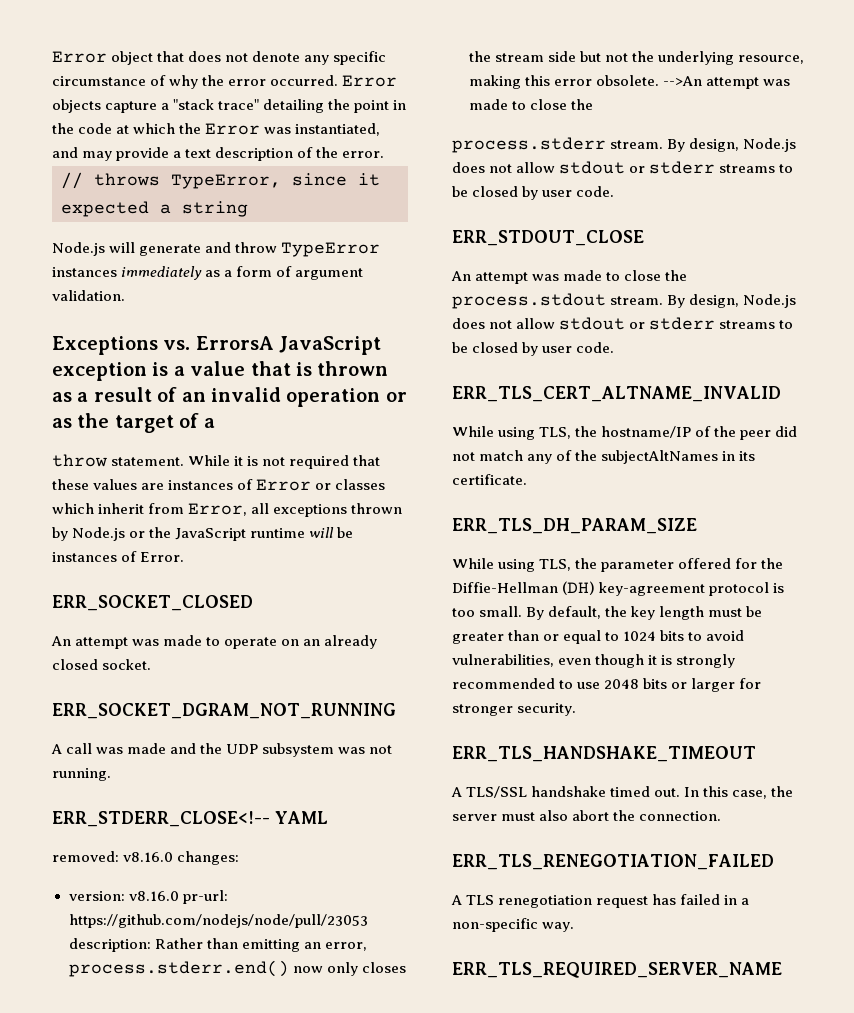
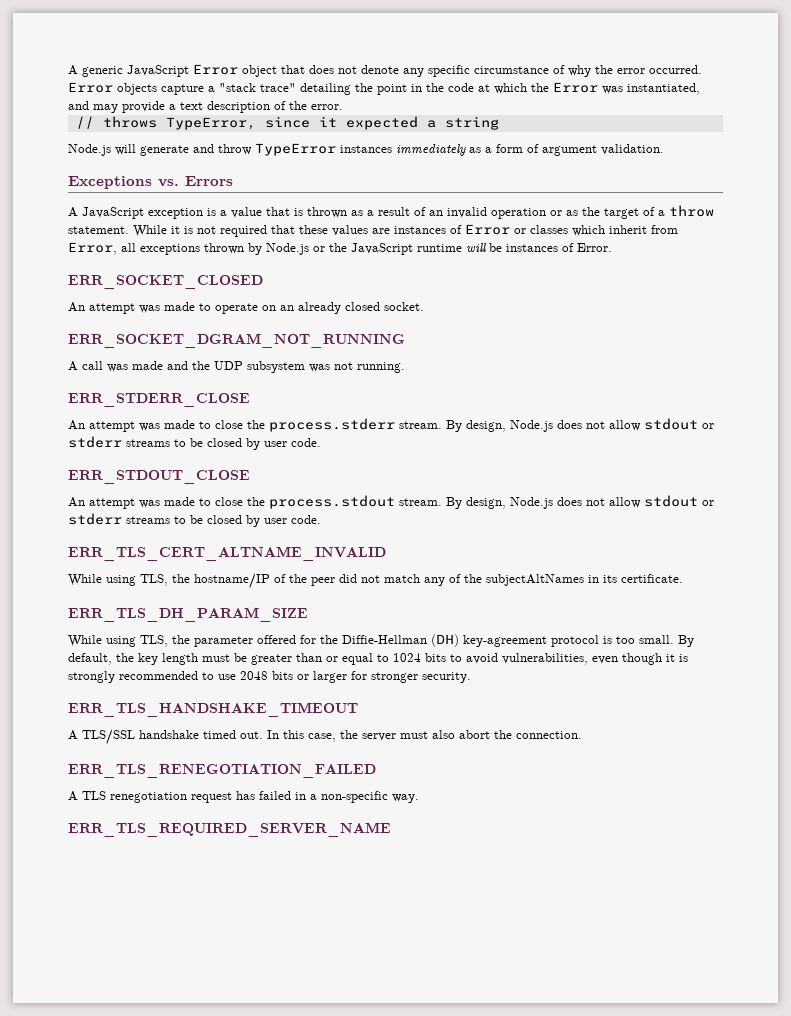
- Error object that does not denote any specific circumstance of why the error occurred.
+ A generic JavaScript Error object that does not denote any specific circumstance of why the error occurred.
- Exceptions vs. ErrorsA JavaScript exception is a value that is thrown as a result of an invalid operation or as the target of a
- throw statement.
+ Exceptions vs. Errors
+ A JavaScript exception is a value that is thrown as a result of an invalid operation or as the target of a throw statement.
- ERR_STDERR_CLOSE<!-- YAML
- removed: v8.16.0 changes:
- version: v8.16.0 pr-url: https://github.com/nodejs/node/pull/23053 description: Rather than emitting an error, process.stderr.end() now only closes the stream side but not the underlying resource, making this error obsolete. -->An attempt was made to close the
- process.stderr stream.
+ ERR_STDERR_CLOSE
+ An attempt was made to close the process.stderr stream.

